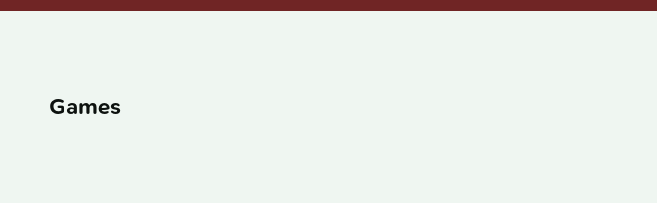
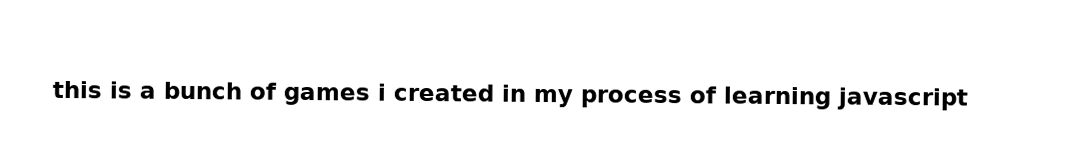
- Games
+ this is a bunch of games i created in my process of learning javascript

